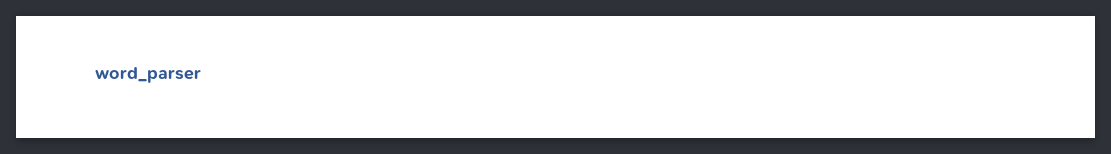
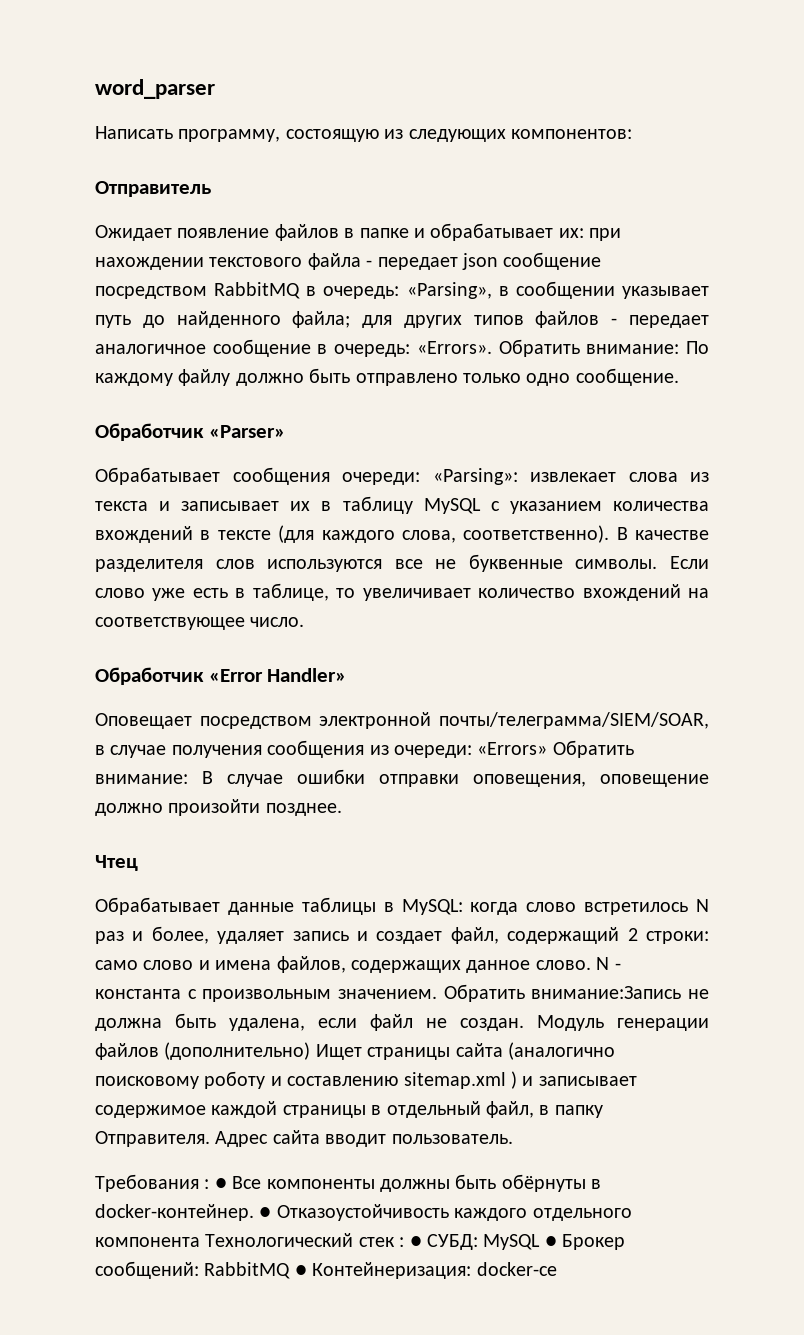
+ Написать программу, состоящую из следующих компонентов:
+ Отправитель
+ Ожидает появление файлов в папке и обрабатывает их: при нахождении текстового файла - передает json сообщение посредством RabbitMQ в очередь: «Parsing», в сообщении указывает путь до найденного файла; для других типов файлов - передает аналогичное сообщение в очередь: «Errors». Обратить внимание: По каждому файлу должно быть отправлено только одно сообщение.
+ Обработчик «Parser»
+ Обрабатывает сообщения очереди: «Parsing»: извлекает слова из текста и записывает их в таблицу MySQL с указанием количества вхождений в тексте (для каждого слова, соответственно). В качестве разделителя слов используются все не буквенные символы. Если слово уже есть в таблице, то увеличивает количество вхождений на соответствующее число.
+ Обработчик «Error Handler»
+ Оповещает посредством электронной почты/телеграмма/SIEM/SOAR, в случае получения сообщения из очереди: «Errors» Обратить внимание: В случае ошибки отправки оповещения, оповещение должно произойти позднее.
+ Чтец
+ Обрабатывает данные таблицы в MySQL: когда слово встретилось N раз и более, удаляет запись и создает файл, содержащий 2 строки: само слово и имена файлов, содержащих данное слово. N - константа с произвольным значением. Обратить внимание:Запись не должна быть удалена, если файл не создан. Модуль генерации файлов (дополнительно) Ищет страницы сайта (аналогично поисковому роботу и составлению sitemap.xml ) и записывает содержимое каждой страницы в отдельный файл, в папку Отправителя. Адрес сайта вводит пользователь.
+ Требования : ● Все компоненты должны быть обёрнуты в docker-контейнер. ● Отказоустойчивость каждого отдельного компонента Технологический стек : ● СУБД: MySQL ● Брокер сообщений: RabbitMQ ● Контейнеризация: docker-ce

